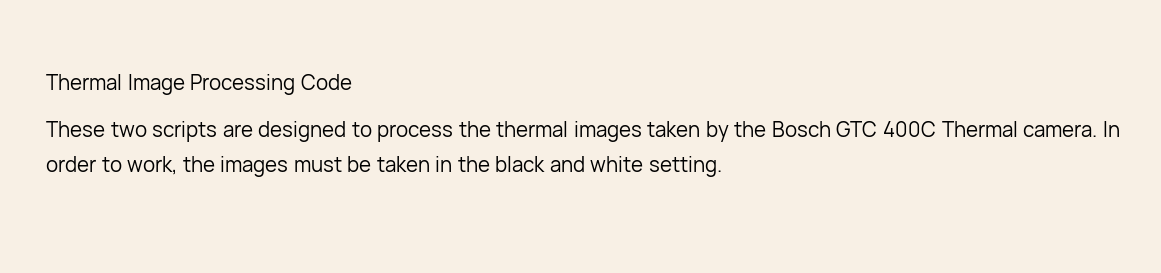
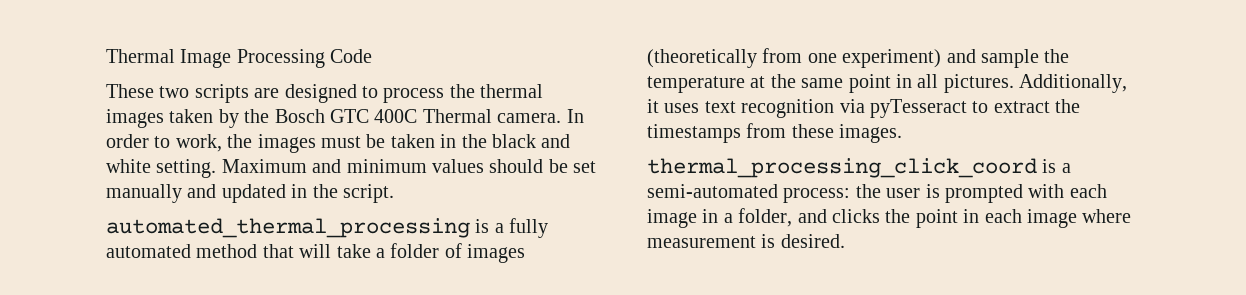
+ Maximum and minimum values should be set manually and updated in the script.
+ automated_thermal_processing is a fully automated method that will take a folder of images (theoretically from one experiment) and sample the temperature at the same point in all pictures. Additionally, it uses text recognition via pyTesseract to extract the timestamps from these images.
+ thermal_processing_click_coord is a semi-automated process: the user is prompted with each image in a folder, and clicks the point in each image where measurement is desired.

